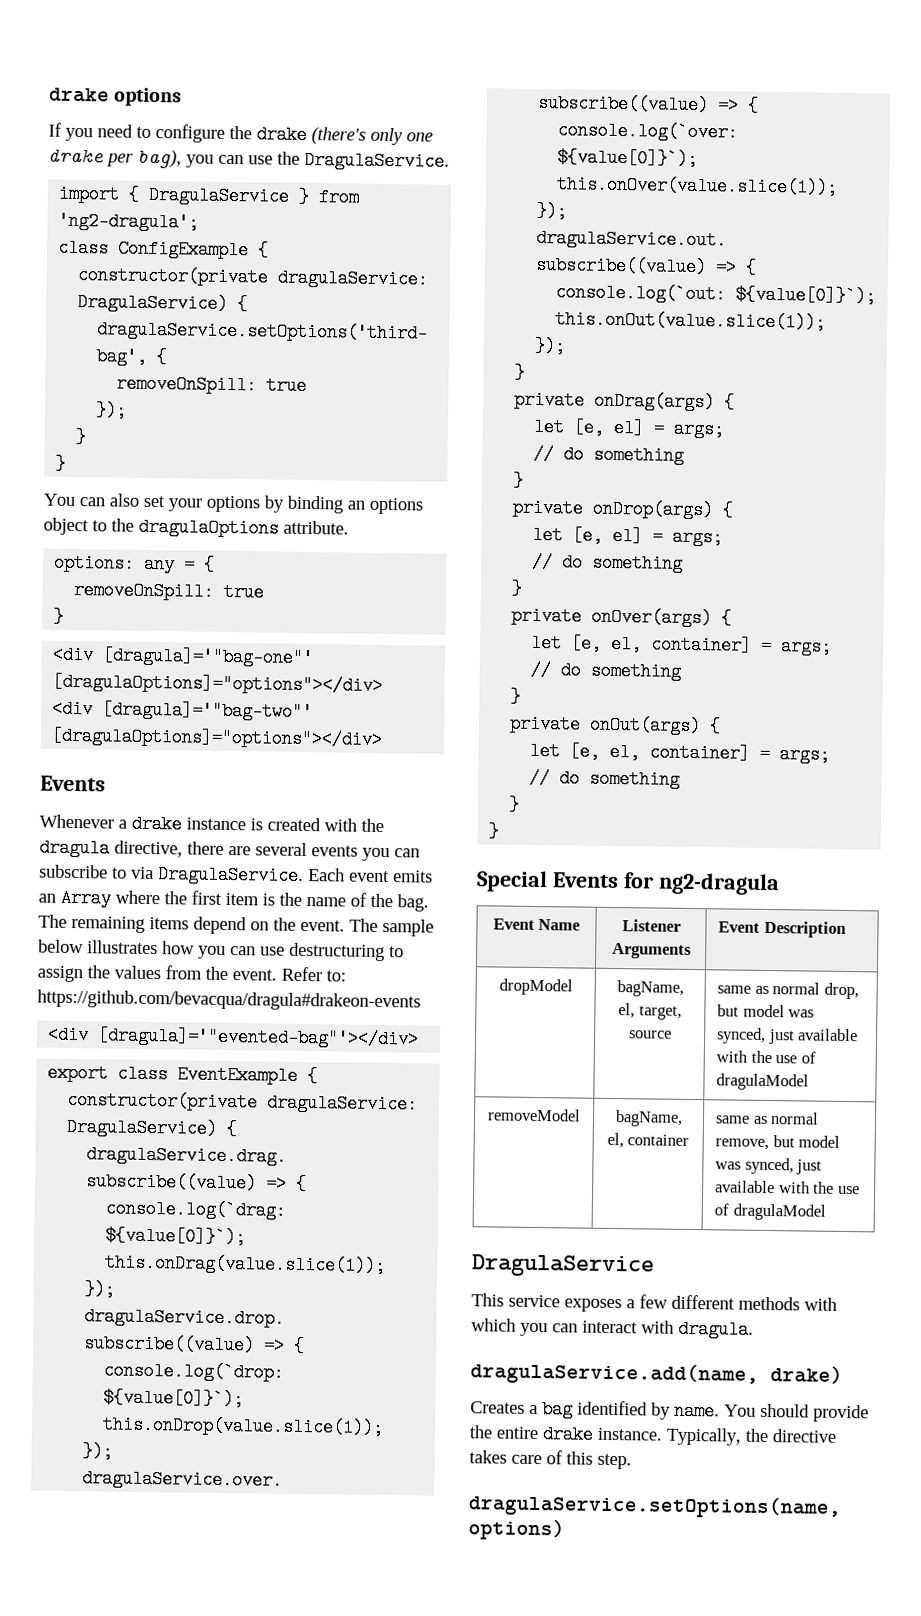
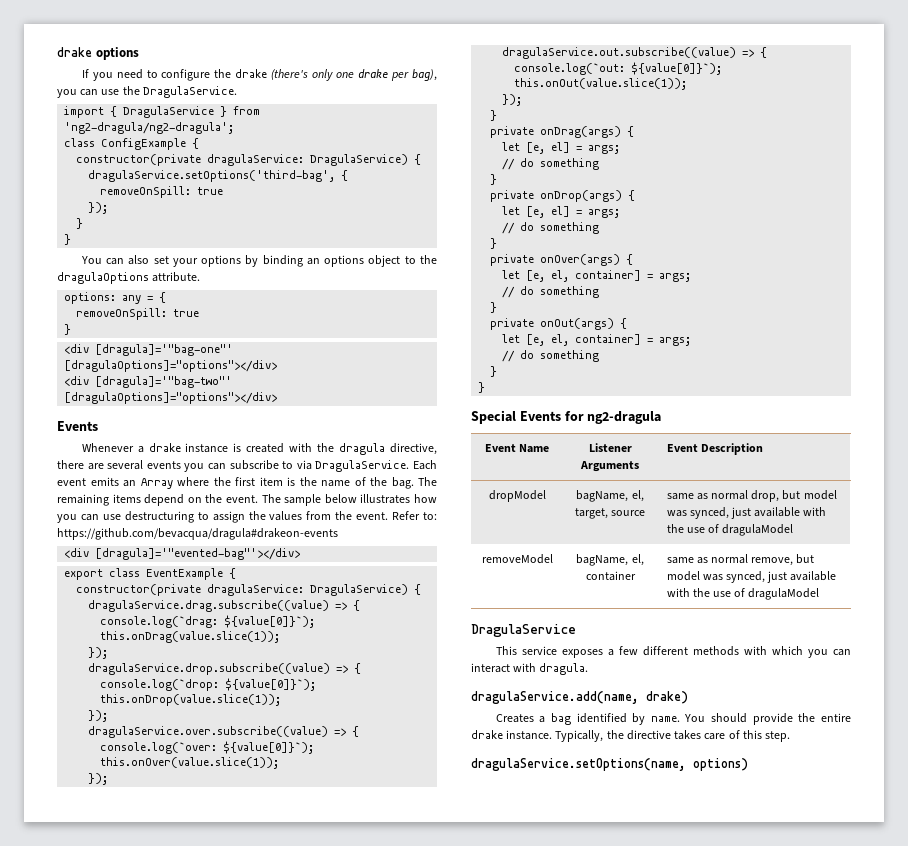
- import { DragulaService } from 'ng2-dragula';
+ import { DragulaService } from 'ng2-dragula/ng2-dragula';

